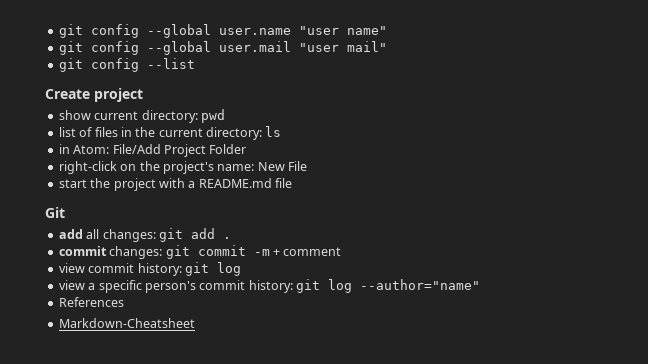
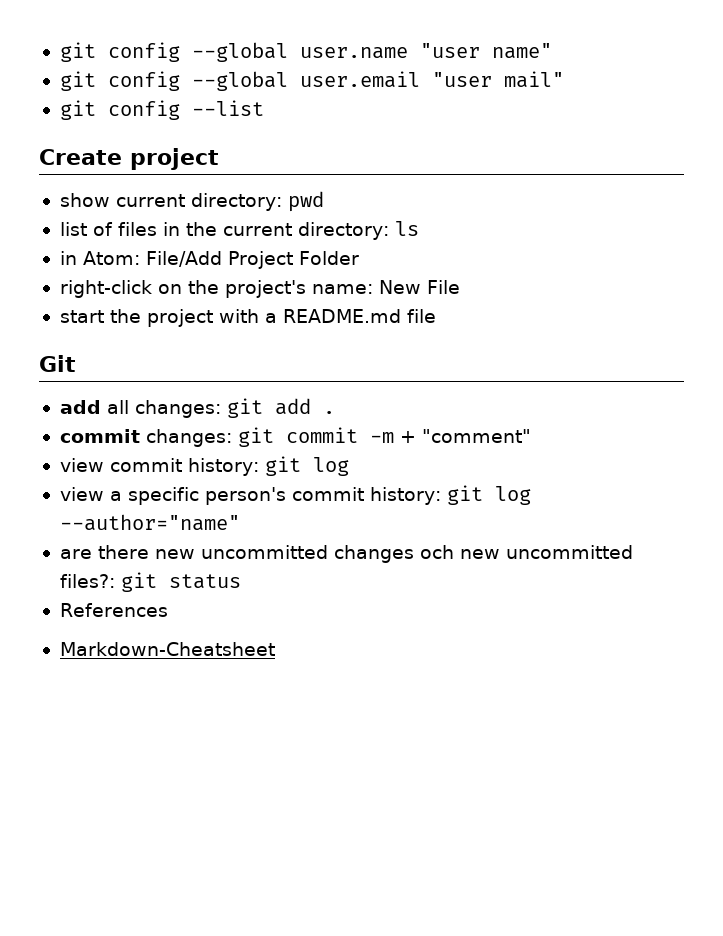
- git config --global user.mail "user mail"
+ git config --global user.email "user mail"
- commit changes: git commit -m + comment
+ commit changes: git commit -m + "comment"
+ are there new uncommitted changes och new uncommitted files?: git status

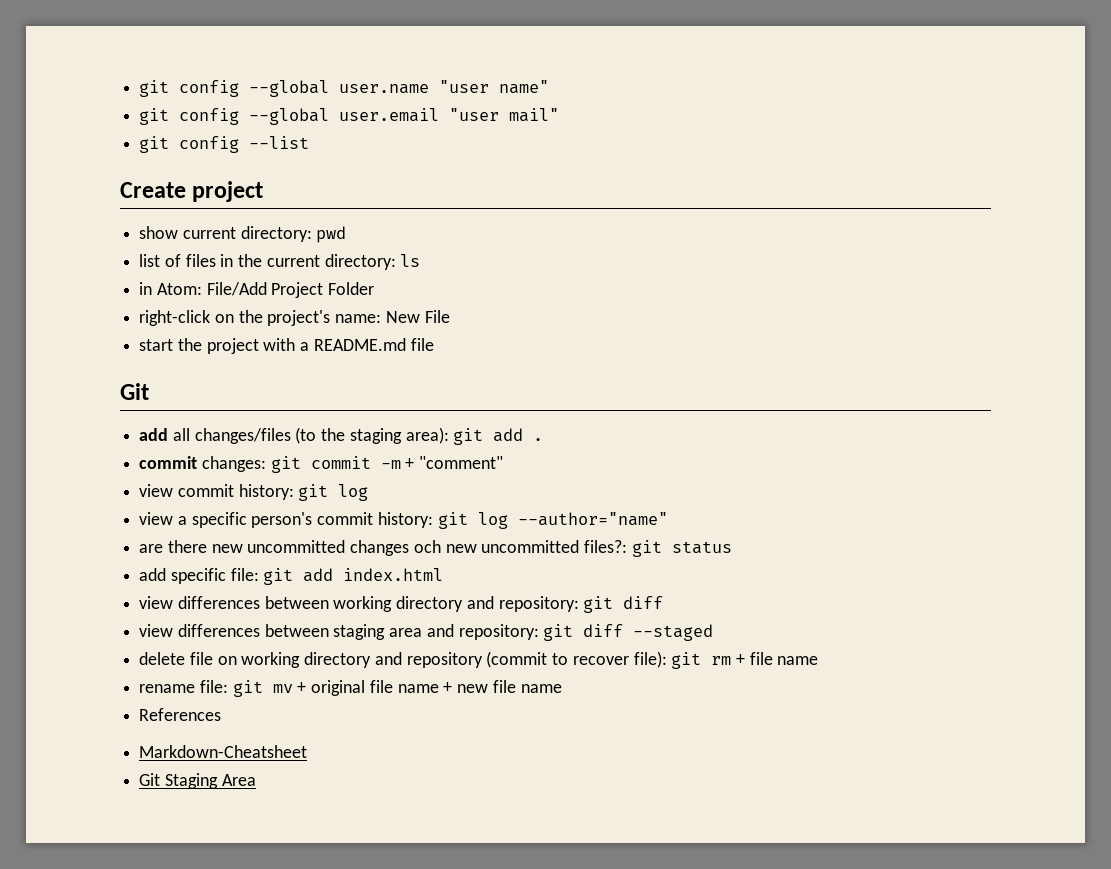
- add all changes: git add .
+ add all changes/files (to the staging area): git add .
+ add specific file: git add index.html
+ view differences between working directory and repository: git diff
+ view differences between staging area and repository: git diff --staged
+ delete file on working directory and repository (commit to recover file): git rm + file name
+ rename file: git mv + original file name + new file name
+ Git Staging Area

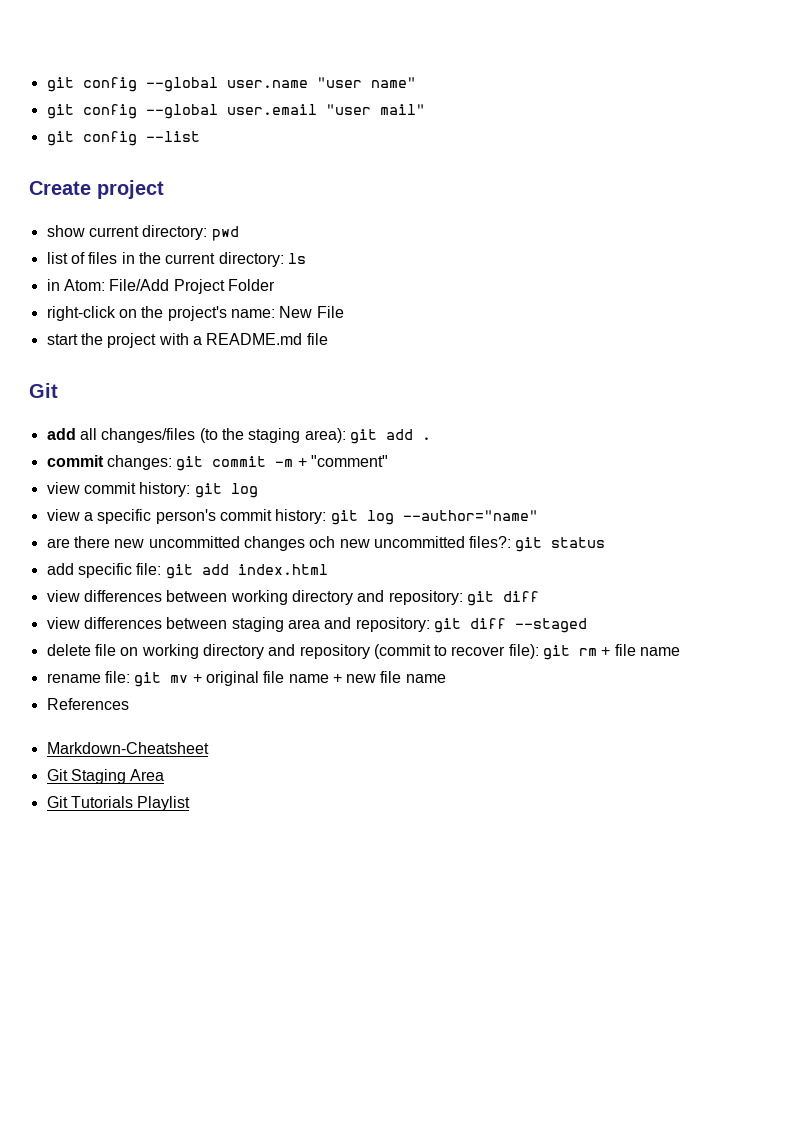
+ Git Tutorials Playlist

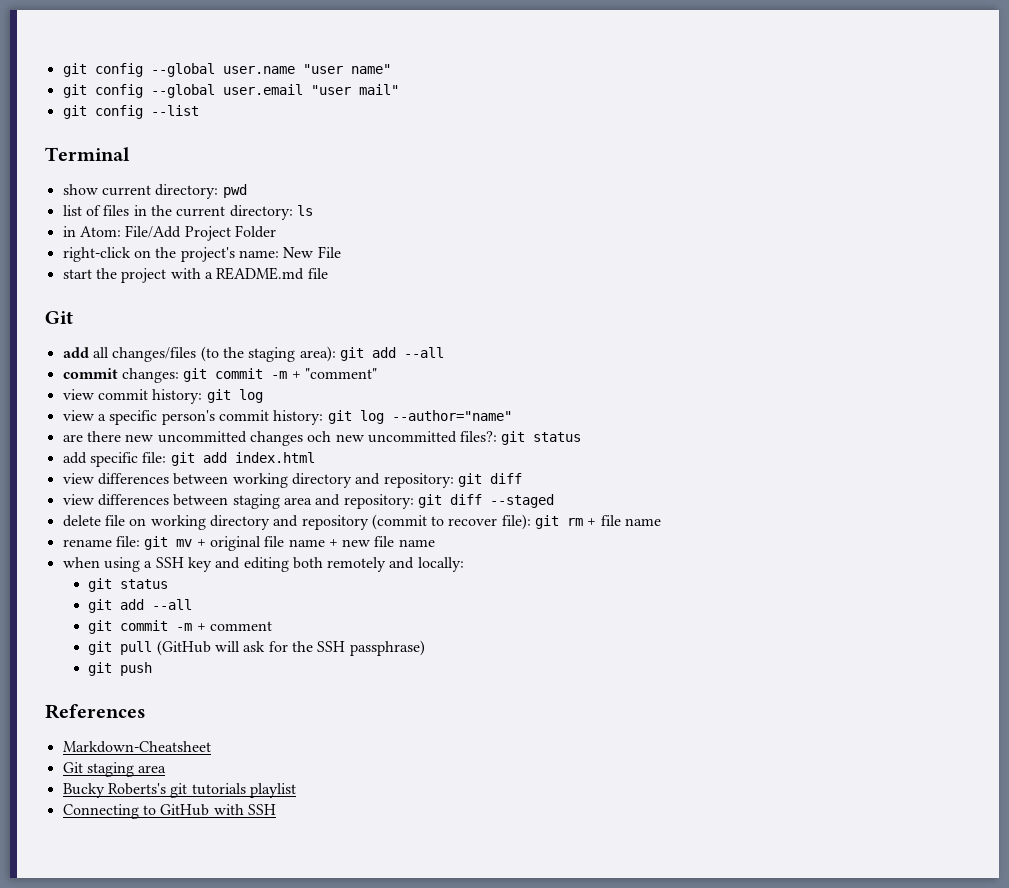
- Create project
+ Terminal
- add all changes/files (to the staging area): git add .
+ add all changes/files (to the staging area): git add --all
+ when using a SSH key and editing both remotely and locally:
+ git status
+ git add --all
+ git commit -m + comment
+ git pull (GitHub will ask for the SSH passphrase)
+ git push
  References
  Markdown-Cheatsheet
- Git Staging Area
- Git Tutorials Playlist
+ Git staging area
+ Bucky Roberts's git tutorials playlist
+ Connecting to GitHub with SSH

